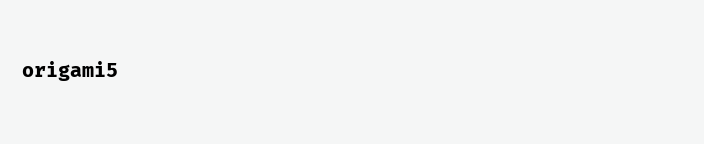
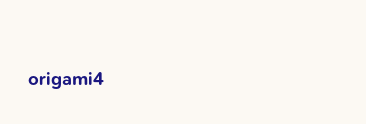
- origami5
+ origami4

